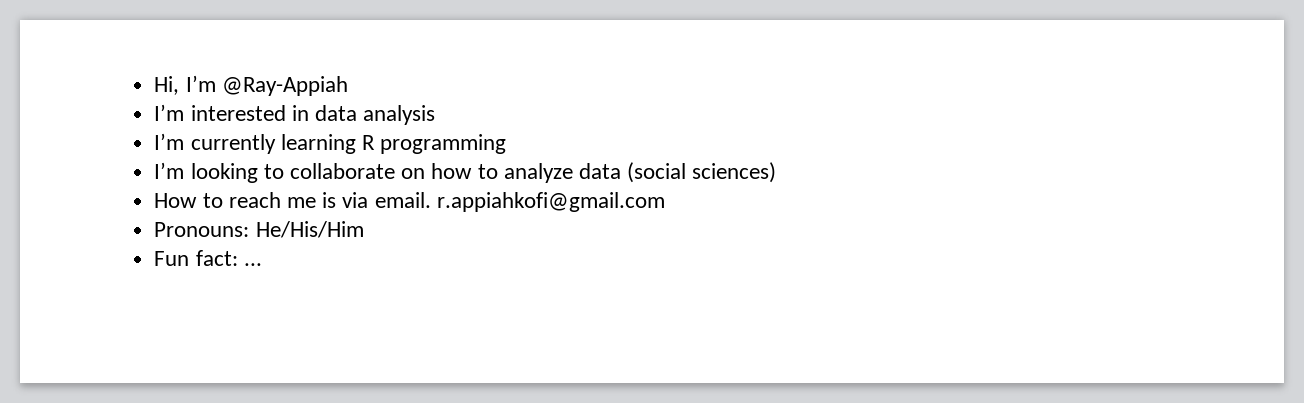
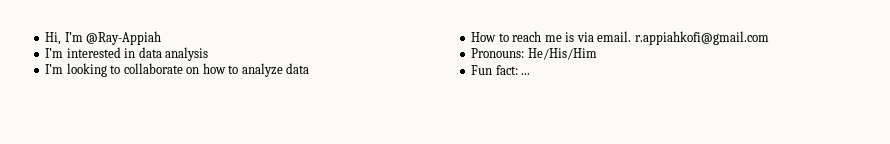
- I’m currently learning R programming
- I’m looking to collaborate on how to analyze data (social sciences)
+ I’m looking to collaborate on how to analyze data

